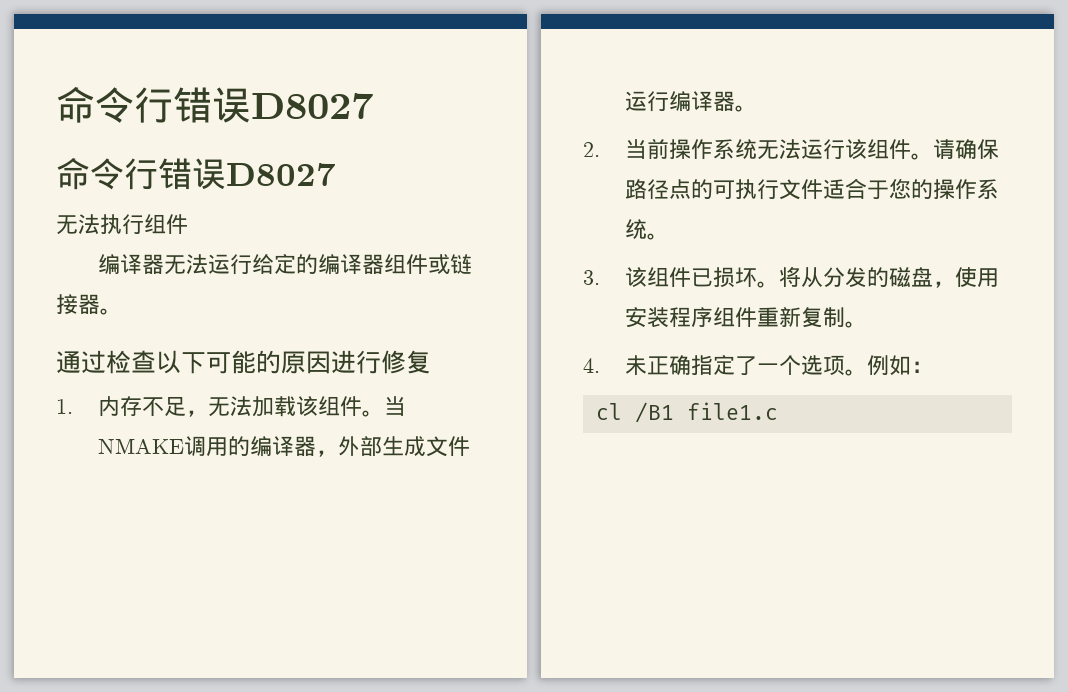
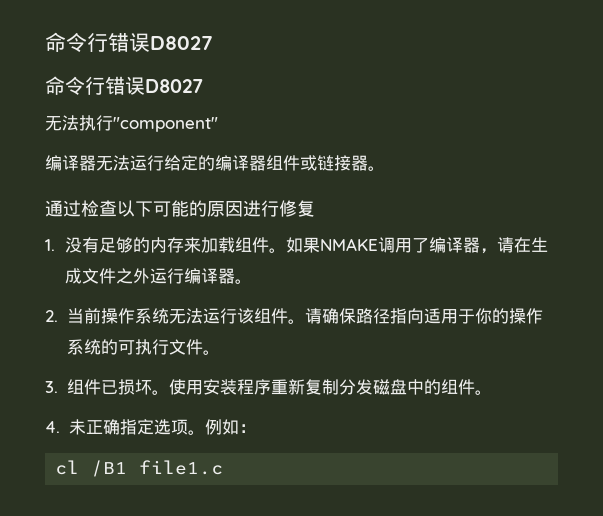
- 无法执行组件
+ 无法执行"component"
- 1.内存不足，无法加载该组件。当NMAKE调用的编译器，外部生成文件运行编译器。
+ 1.没有足够的内存来加载组件。如果NMAKE调用了编译器，请在生成文件之外运行编译器。
- 请确保路径点的可执行文件适合于您的操作系统。
+ 请确保路径指向适用于你的操作系统的可执行文件。
- 3.该组件已损坏。
+ 3.组件已损坏。
- 将从分发的磁盘，使用安装程序组件重新复制。
+ 使用安装程序重新复制分发磁盘中的组件。
- 4.未正确指定了一个选项。
+ 4.未正确指定选项。

